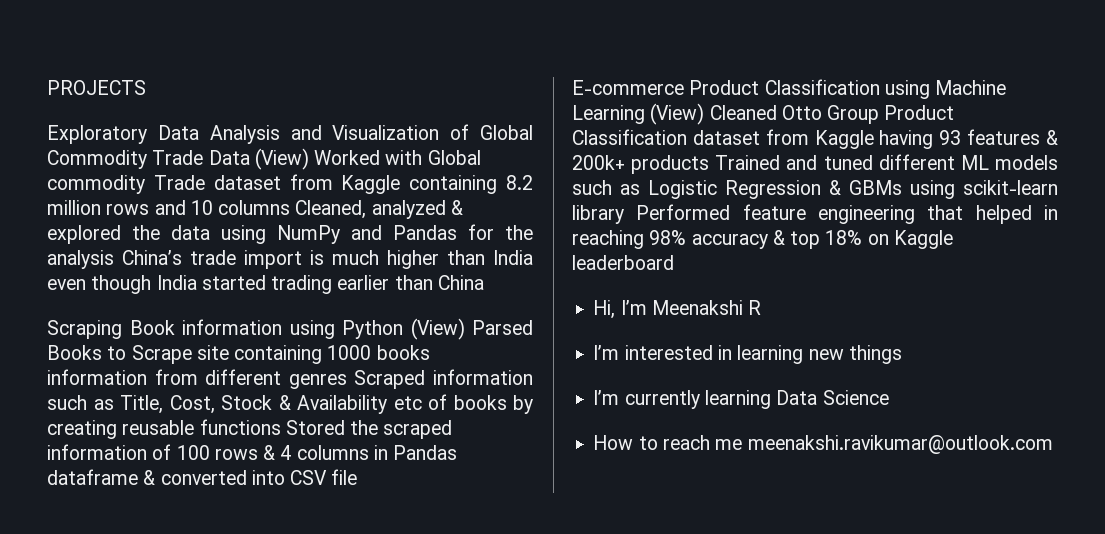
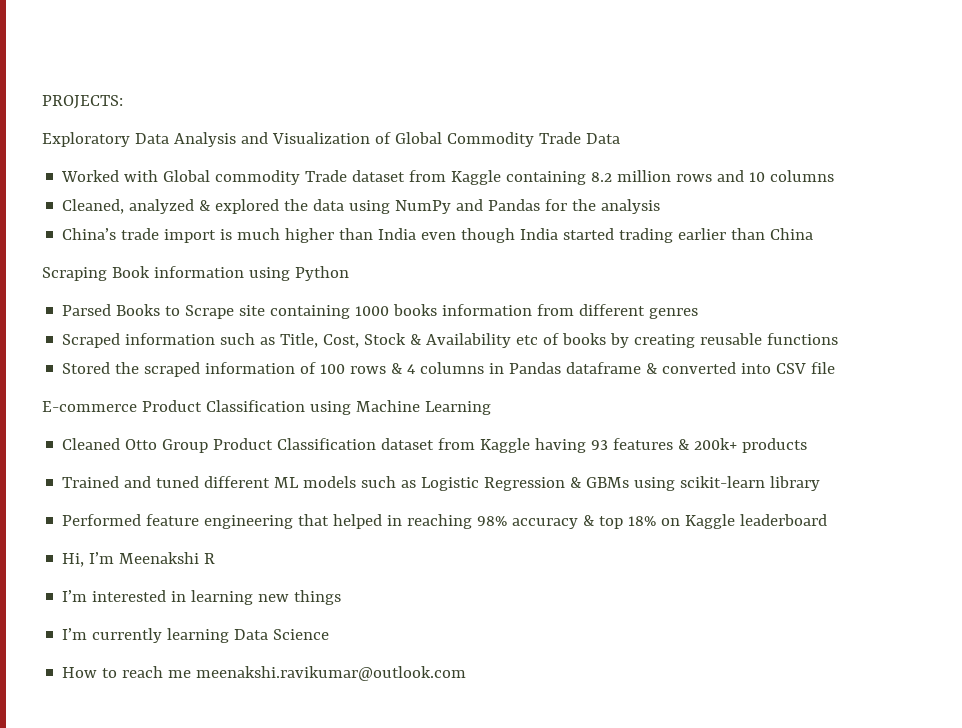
- PROJECTS
+ PROJECTS:
- Exploratory Data Analysis and Visualization of Global Commodity Trade Data (View) Worked with Global commodity Trade dataset from Kaggle containing 8.2 million rows and 10 columns Cleaned, analyzed & explored the data using NumPy and Pandas for the analysis China’s trade import is much higher than India even though India started trading earlier than China
+ Exploratory Data Analysis and Visualization of Global Commodity Trade Data
+ Worked with Global commodity Trade dataset from Kaggle containing 8.2 million rows and 10 columns
+ Cleaned, analyzed & explored the data using NumPy and Pandas for the analysis
+ China’s trade import is much higher than India even though India started trading earlier than China
- Scraping Book information using Python (View) Parsed Books to Scrape site containing 1000 books information from different genres Scraped information such as Title, Cost, Stock & Availability etc of books by creating reusable functions Stored the scraped information of 100 rows & 4 columns in Pandas dataframe & converted into CSV file
+ Scraping Book information using Python
+ Parsed Books to Scrape site containing 1000 books information from different genres
+ Scraped information such as Title, Cost, Stock & Availability etc of books by creating reusable functions
+ Stored the scraped information of 100 rows & 4 columns in Pandas dataframe & converted into CSV file
- E-commerce Product Classification using Machine Learning (View) Cleaned Otto Group Product Classification dataset from Kaggle having 93 features & 200k+ products Trained and tuned different ML models such as Logistic Regression & GBMs using scikit-learn library Performed feature engineering that helped in reaching 98% accuracy & top 18% on Kaggle leaderboard
+ E-commerce Product Classification using Machine Learning
+ Cleaned Otto Group Product Classification dataset from Kaggle having 93 features & 200k+ products
+ Trained and tuned different ML models such as Logistic Regression & GBMs using scikit-learn library
+ Performed feature engineering that helped in reaching 98% accuracy & top 18% on Kaggle leaderboard

